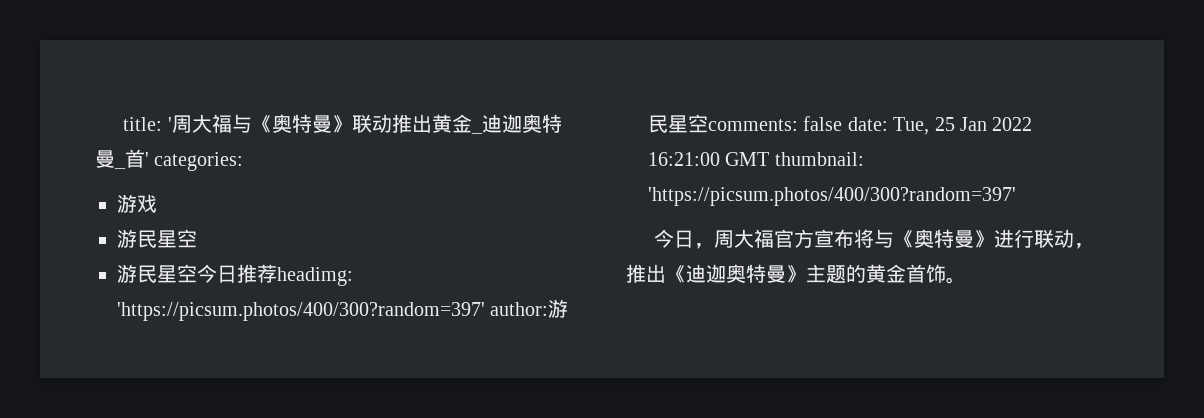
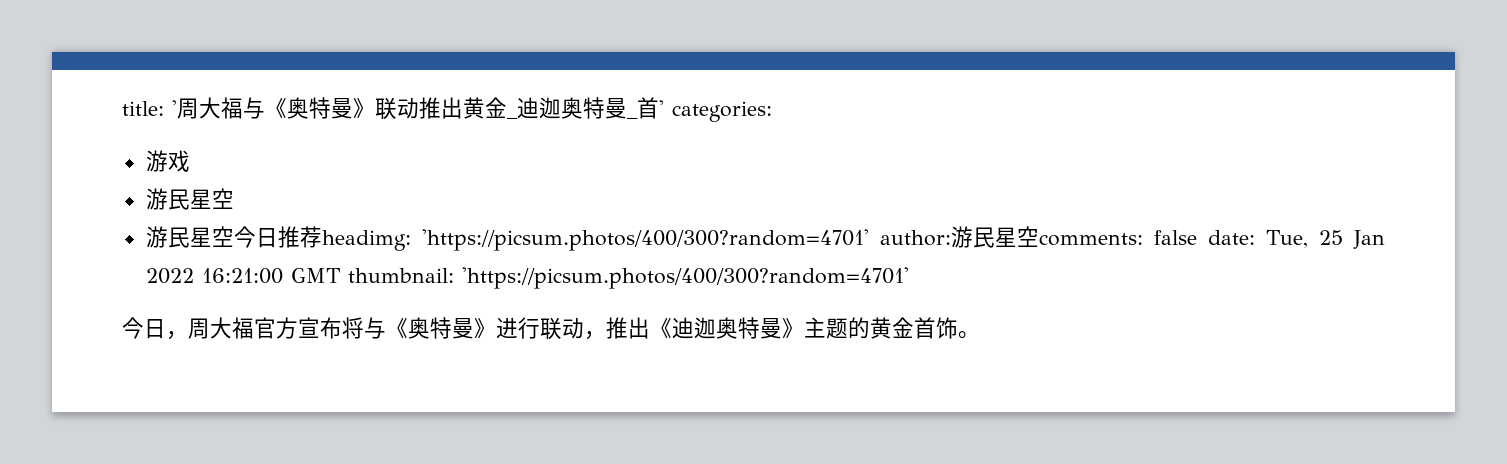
- 游民星空今日推荐headimg: 'https://picsum.photos/400/300?random=397' author:游民星空comments: false date: Tue, 25 Jan 2022 16:21:00 GMT thumbnail: 'https://picsum.photos/400/300?random=397'
+ 游民星空今日推荐headimg: 'https://picsum.photos/400/300?random=4701' author:游民星空comments: false date: Tue, 25 Jan 2022 16:21:00 GMT thumbnail: 'https://picsum.photos/400/300?random=4701'

